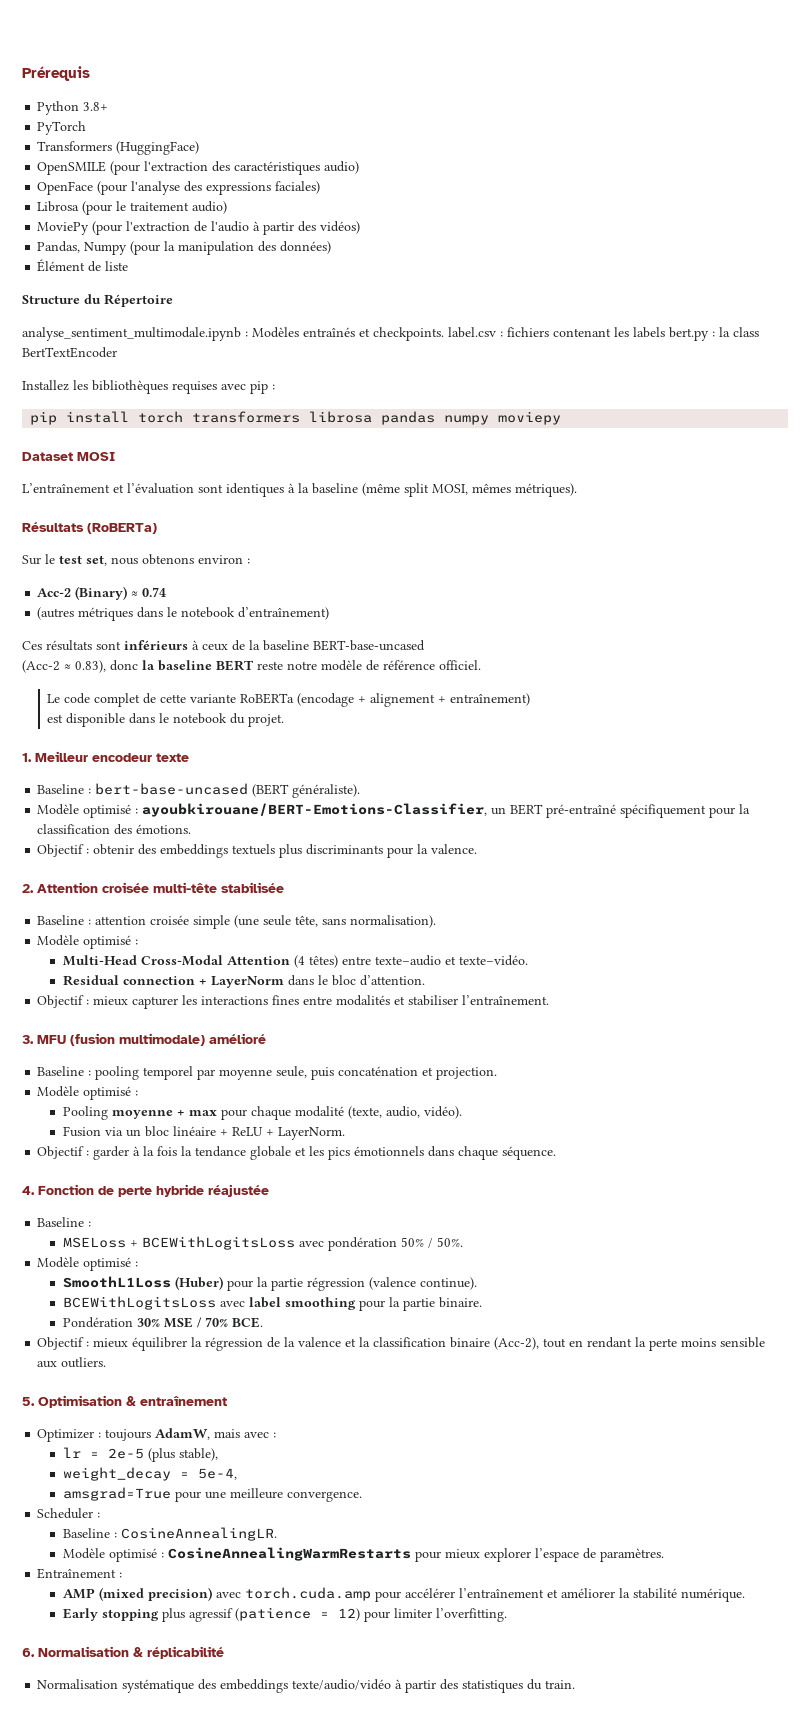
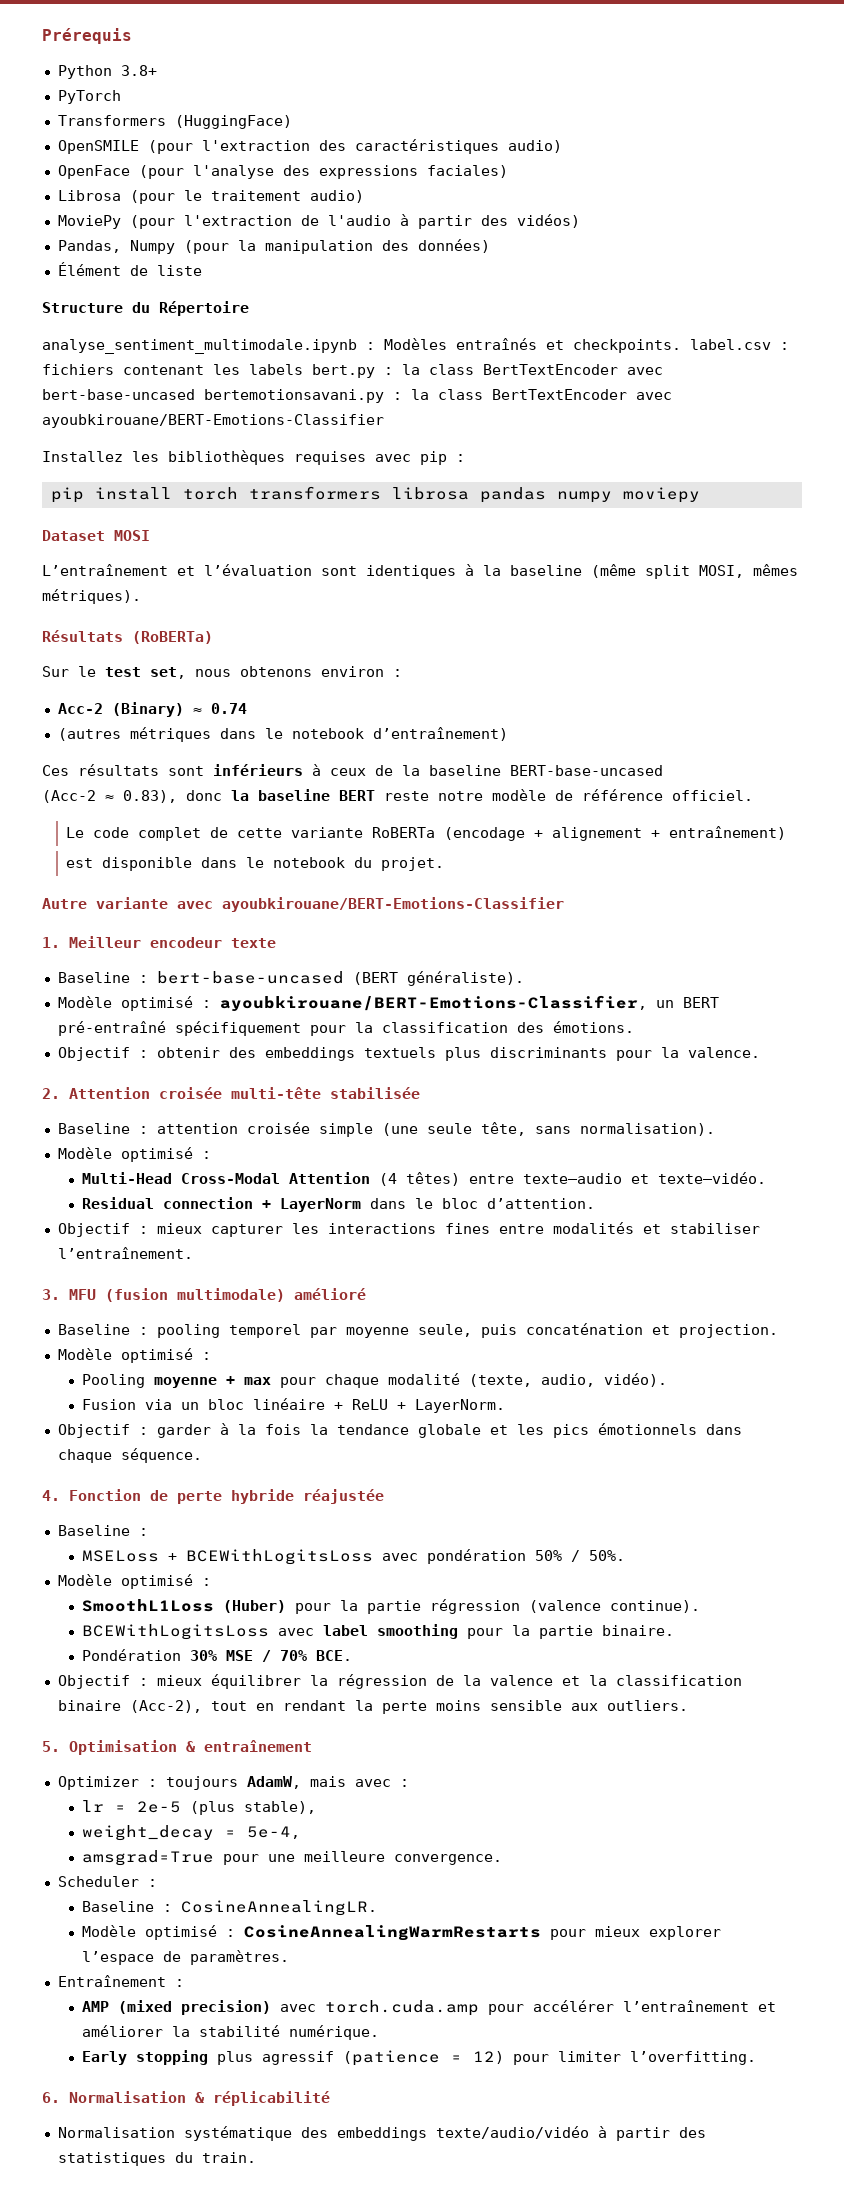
- analyse_sentiment_multimodale.ipynb : Modèles entraînés et checkpoints. label.csv : fichiers contenant les labels bert.py : la class BertTextEncoder
+ analyse_sentiment_multimodale.ipynb : Modèles entraînés et checkpoints. label.csv : fichiers contenant les labels bert.py : la class BertTextEncoder avec bert-base-uncased bertemotionsavani.py : la class BertTextEncoder avec ayoubkirouane/BERT-Emotions-Classifier
+ Autre variante avec ayoubkirouane/BERT-Emotions-Classifier

